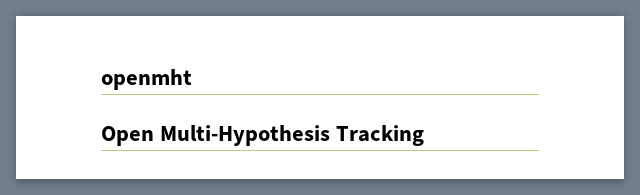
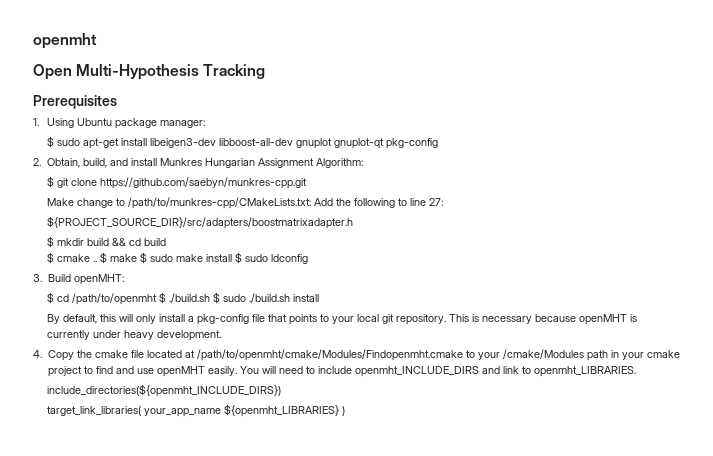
+ Prerequisites
+ 1. Using Ubuntu package manager:
+ $ sudo apt-get install libeigen3-dev libboost-all-dev gnuplot gnuplot-qt pkg-config
+ 2. Obtain, build, and install Munkres Hungarian Assignment Algorithm:
+ $ git clone https://github.com/saebyn/munkres-cpp.git
+ Make change to /path/to/munkres-cpp/CMakeLists.txt: Add the following to line 27:
+ ${PROJECT_SOURCE_DIR}/src/adapters/boostmatrixadapter.h
+ $ mkdir build && cd build
+ $ cmake .. $ make $ sudo make install $ sudo ldconfig
+ 3. Build openMHT:
+ $ cd /path/to/openmht $ ./build.sh $ sudo ./build.sh install
+ By default, this will only install a pkg-config file that points to your local git repository. This is necessary because openMHT is currently under heavy development.
+ 4. Copy the cmake file located at /path/to/openmht/cmake/Modules/Findopenmht.cmake to your /cmake/Modules path in your cmake project to find and use openMHT easily. You will need to include openmht_INCLUDE_DIRS and link to openmht_LIBRARIES.
+ include_directories(${openmht_INCLUDE_DIRS})
+ target_link_libraries( your_app_name ${openmht_LIBRARIES} )

